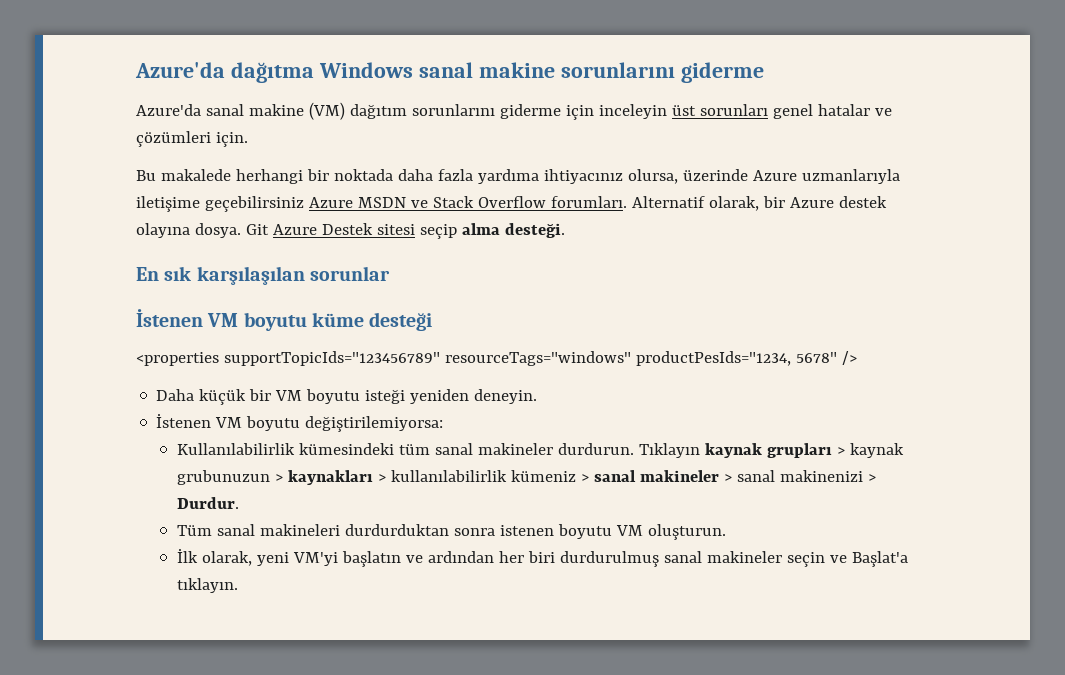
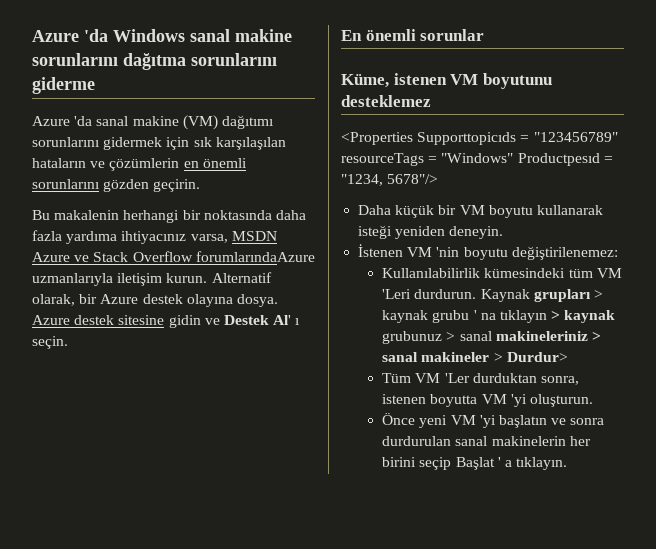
- Azure'da dağıtma Windows sanal makine sorunlarını giderme
+ Azure 'da Windows sanal makine sorunlarını dağıtma sorunlarını giderme
- Azure'da sanal makine (VM) dağıtım sorunlarını giderme için inceleyin üst sorunları genel hatalar ve çözümleri için.
+ Azure 'da sanal makine (VM) dağıtımı sorunlarını gidermek için sık karşılaşılan hataların ve çözümlerin en önemli sorunlarını gözden geçirin.
- Bu makalede herhangi bir noktada daha fazla yardıma ihtiyacınız olursa, üzerinde Azure uzmanlarıyla iletişime geçebilirsiniz Azure MSDN ve Stack Overflow forumları.
+ Bu makalenin herhangi bir noktasında daha fazla yardıma ihtiyacınız varsa, MSDN Azure ve Stack Overflow forumlarındaAzure uzmanlarıyla iletişim kurun.
- Git Azure Destek sitesi seçip alma desteği.
+ Azure destek sitesine gidin ve Destek Al' ı seçin.
- En sık karşılaşılan sorunlar
+ En önemli sorunlar
- İstenen VM boyutu küme desteği
- <properties supportTopicIds="123456789" resourceTags="windows" productPesIds="1234, 5678" />
+ Küme, istenen VM boyutunu desteklemez
+ <Properties Supporttopicıds = "123456789" resourceTags = "Windows" Productpesıd = "1234, 5678"/>
- Daha küçük bir VM boyutu isteği yeniden deneyin.
+ Daha küçük bir VM boyutu kullanarak isteği yeniden deneyin.
- İstenen VM boyutu değiştirilemiyorsa:
+ İstenen VM 'nin boyutu değiştirilenemez:
- Kullanılabilirlik kümesindeki tüm sanal makineler durdurun. Tıklayın kaynak grupları > kaynak grubunuzun > kaynakları > kullanılabilirlik kümeniz > sanal makineler > sanal makinenizi > Durdur.
- Tüm sanal makineleri durdurduktan sonra istenen boyutu VM oluşturun.
- İlk olarak, yeni VM'yi başlatın ve ardından her biri durdurulmuş sanal makineler seçin ve Başlat'a tıklayın.
+ Kullanılabilirlik kümesindeki tüm VM 'Leri durdurun. Kaynak grupları > kaynak grubu ' na tıklayın > kaynak grubunuz > sanal makineleriniz > sanal makineler > Durdur>
+ Tüm VM 'Ler durduktan sonra, istenen boyutta VM 'yi oluşturun.
+ Önce yeni VM 'yi başlatın ve sonra durdurulan sanal makinelerin her birini seçip Başlat ' a tıklayın.

